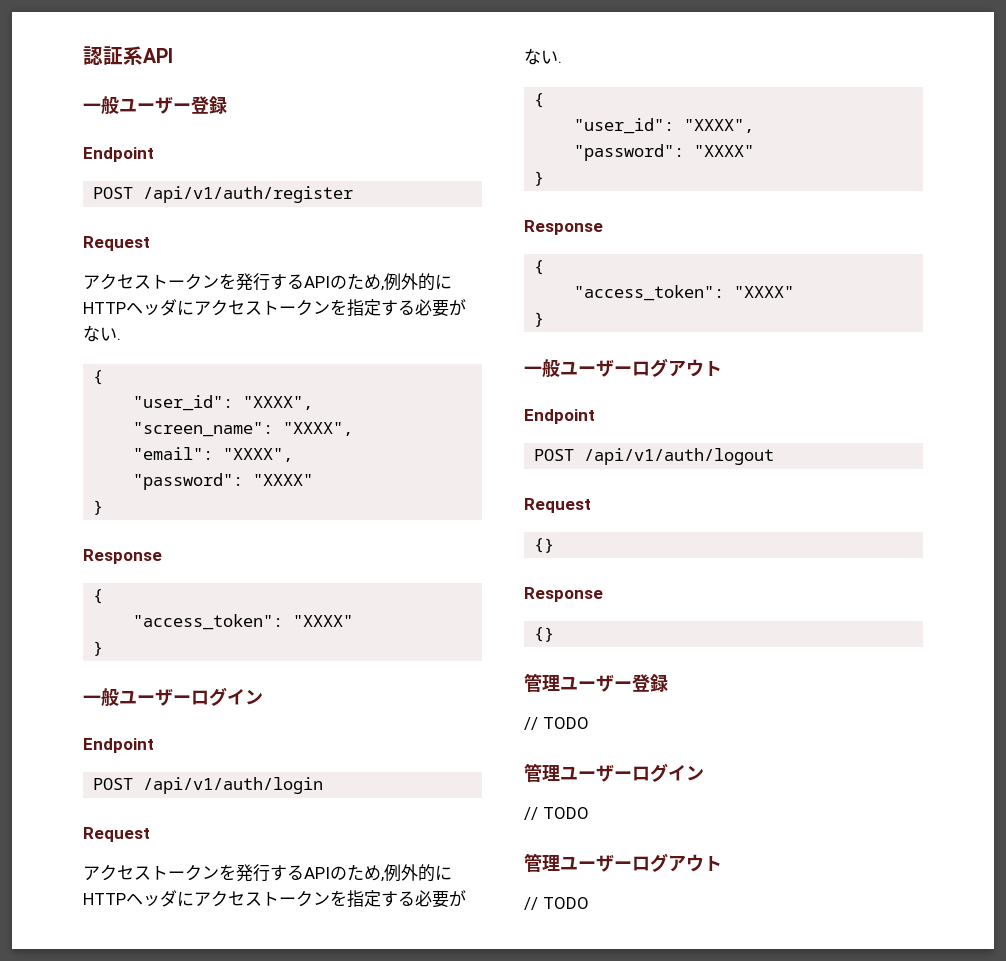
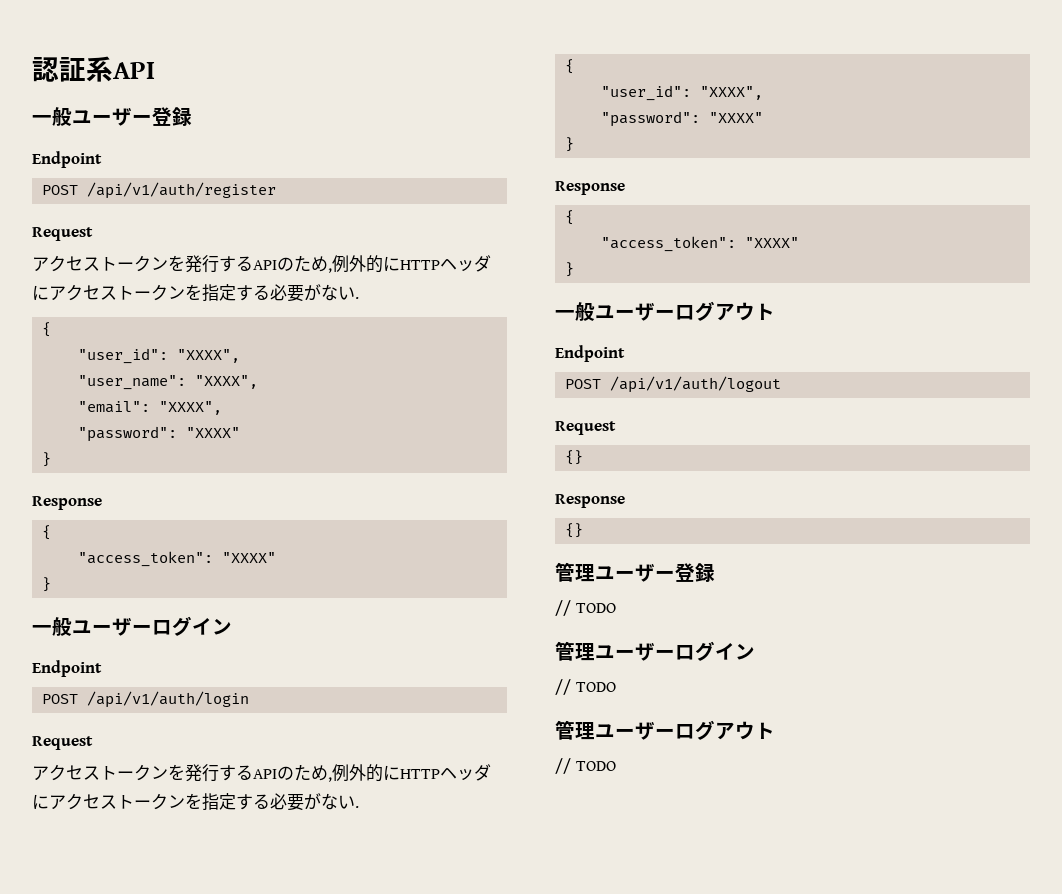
- "screen_name": "XXXX",
+ "user_name": "XXXX",

